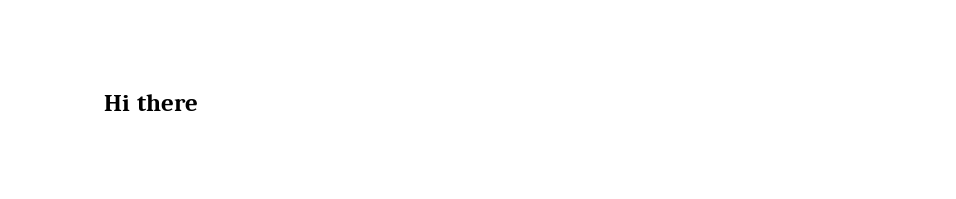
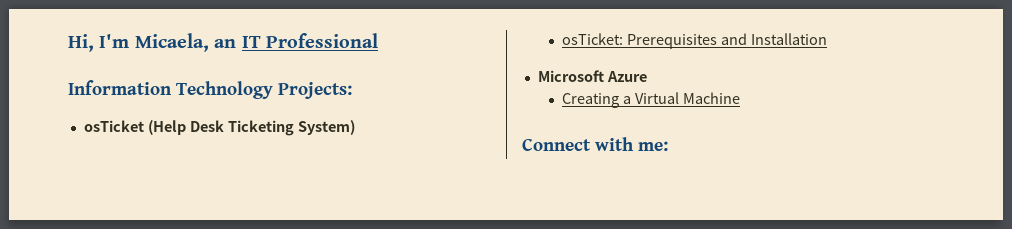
- Hi there
+ Hi, I'm Micaela, an IT Professional
+ Information Technology Projects:
+ osTicket (Help Desk Ticketing System)
+ osTicket: Prerequisites and Installation
+ Microsoft Azure
+ Creating a Virtual Machine
+ Connect with me:

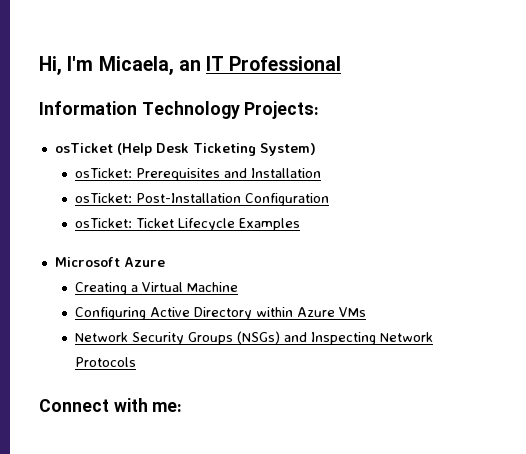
+ osTicket: Post-Installation Configuration
+ osTicket: Ticket Lifecycle Examples
+ Configuring Active Directory within Azure VMs
+ Network Security Groups (NSGs) and Inspecting Network Protocols

